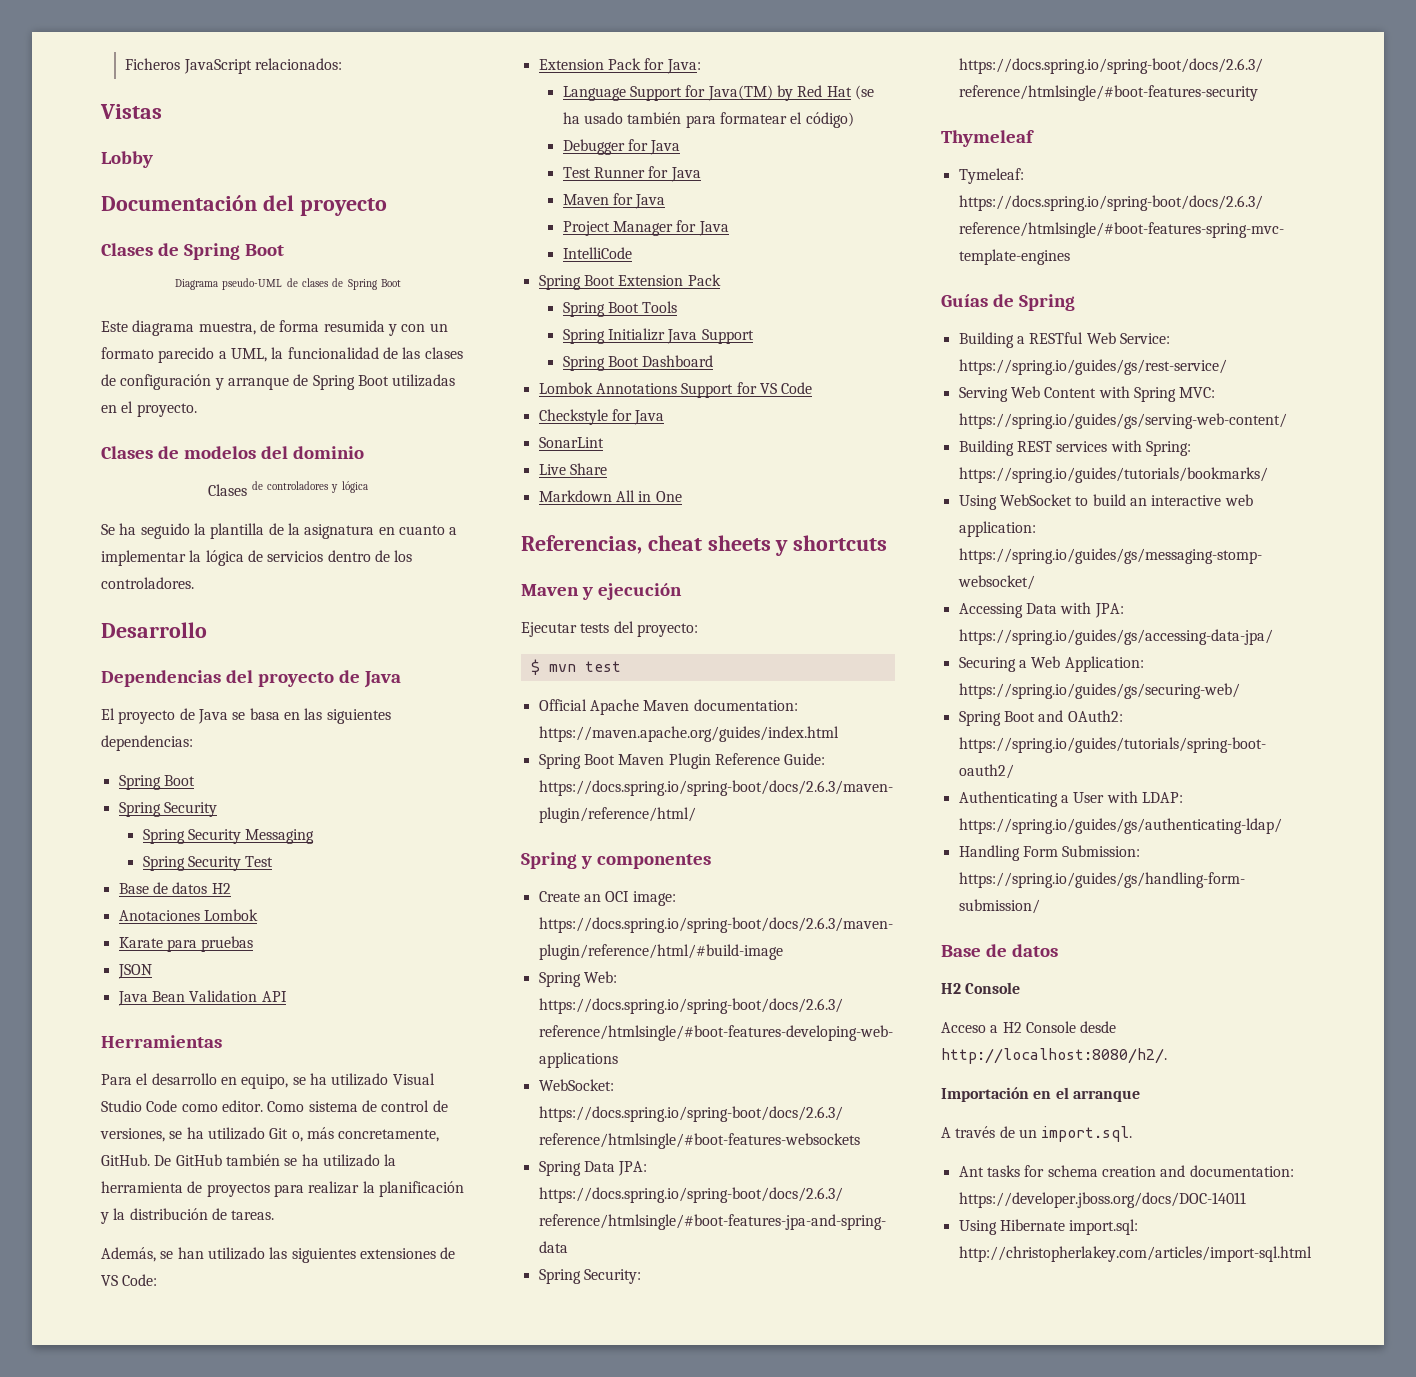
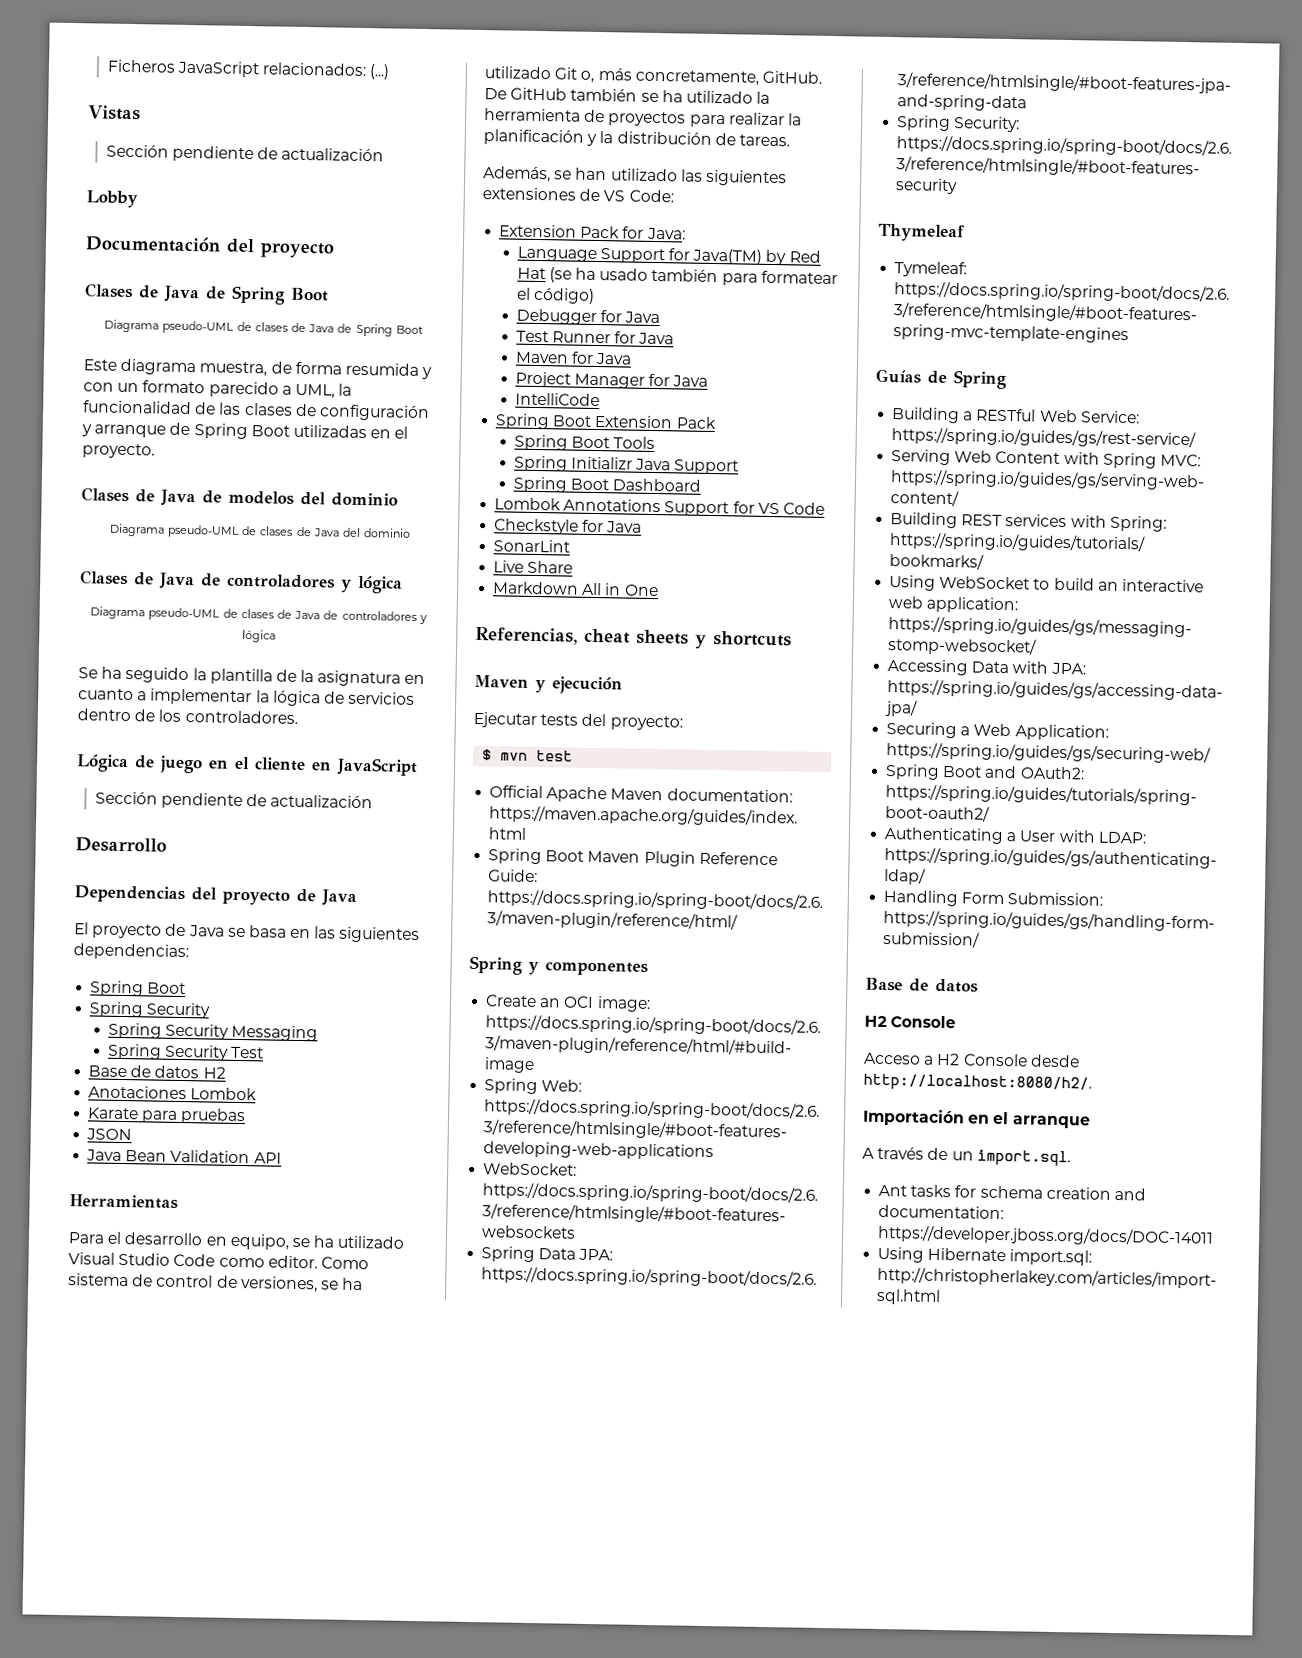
- Ficheros JavaScript relacionados:
+ Ficheros JavaScript relacionados: (...)
  Vistas
+ Sección pendiente de actualización
- Clases de Spring Boot
+ Clases de Java de Spring Boot
- Diagrama pseudo-UML de clases de Spring Boot
+ Diagrama pseudo-UML de clases de Java de Spring Boot
- Clases de modelos del dominio
+ Clases de Java de modelos del dominio
- Clases de controladores y lógica
+ Diagrama pseudo-UML de clases de Java del dominio
+ Clases de Java de controladores y lógica
+ Diagrama pseudo-UML de clases de Java de controladores y lógica
+ Lógica de juego en el cliente en JavaScript
+ Sección pendiente de actualización

